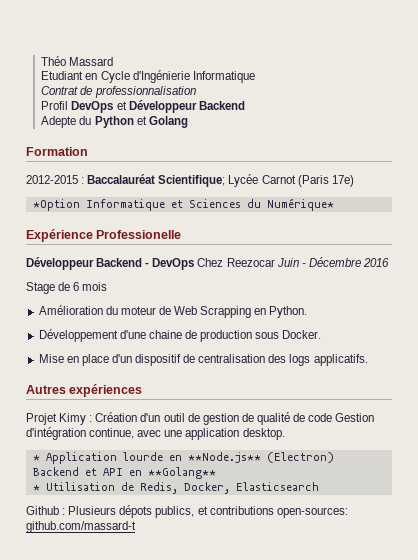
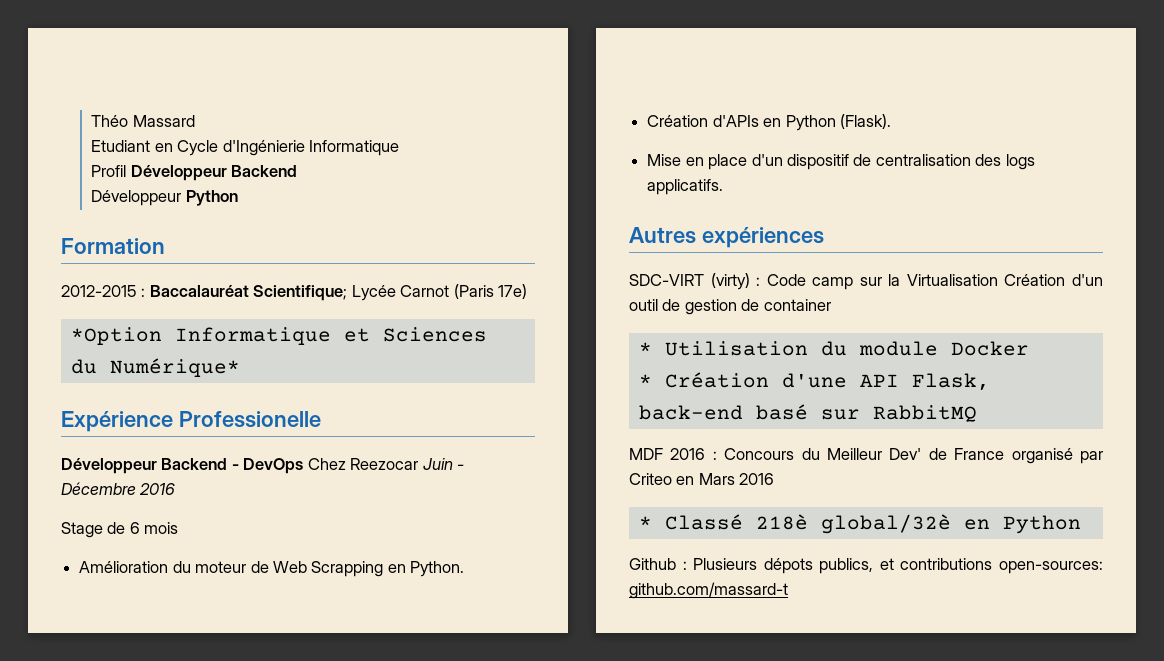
- Contrat de professionnalisation
- Profil DevOps et Développeur Backend
+ Profil Développeur Backend
- Adepte du Python et Golang
+ Développeur Python
- Développement d'une chaine de production sous Docker.
+ Création d'APIs en Python (Flask).
- Projet Kimy : Création d'un outil de gestion de qualité de code Gestion d'intégration continue, avec une application desktop.
- * Application lourde en **Node.js** (Electron) Backend et API en **Golang**
- * Utilisation de Redis, Docker, Elasticsearch
+ SDC-VIRT (virty) : Code camp sur la Virtualisation Création d'un outil de gestion de container
+ * Utilisation du module Docker
+ * Création d'une API Flask, back-end basé sur RabbitMQ
+ MDF 2016 : Concours du Meilleur Dev' de France organisé par Criteo en Mars 2016
+ * Classé 218è global/32è en Python

